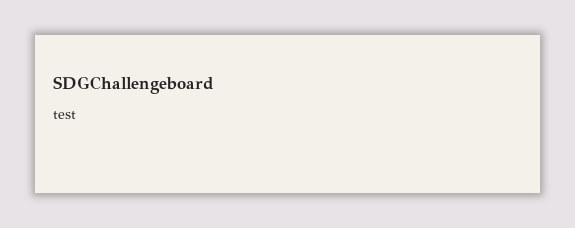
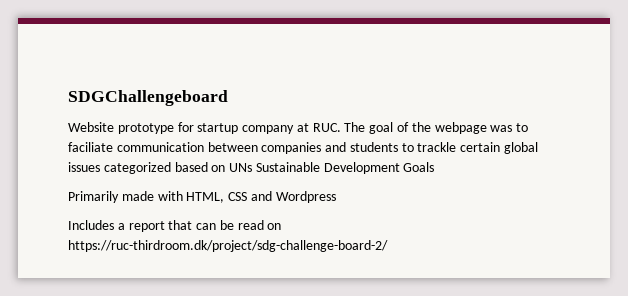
- test
+ Website prototype for startup company at RUC. The goal of the webpage was to faciliate communication between companies and students to trackle certain global issues categorized based on UNs Sustainable Development Goals
+ Primarily made with HTML, CSS and Wordpress
+ Includes a report that can be read on https://ruc-thirdroom.dk/project/sdg-challenge-board-2/

